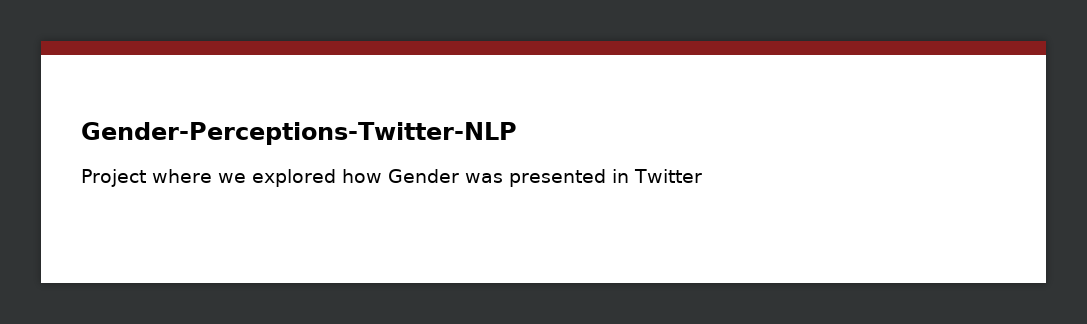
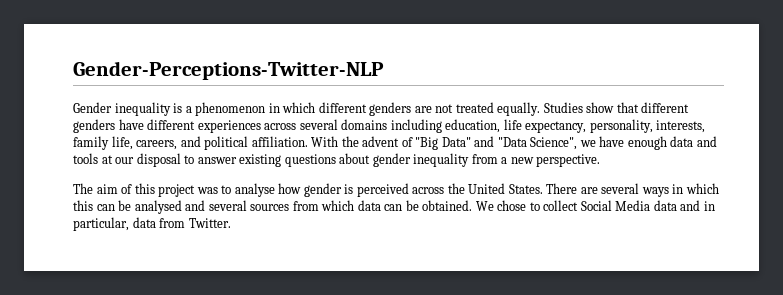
- Project where we explored how Gender was presented in Twitter
+ Gender inequality is a phenomenon in which different genders are not treated equally. Studies show that different genders have different experiences across several domains including education, life expectancy, personality, interests, family life, careers, and political affiliation. With the advent of "Big Data" and "Data Science", we have enough data and tools at our disposal to answer existing questions about gender inequality from a new perspective.
+ The aim of this project was to analyse how gender is perceived across the United States. There are several ways in which this can be analysed and several sources from which data can be obtained. We chose to collect Social Media data and in particular, data from Twitter.

